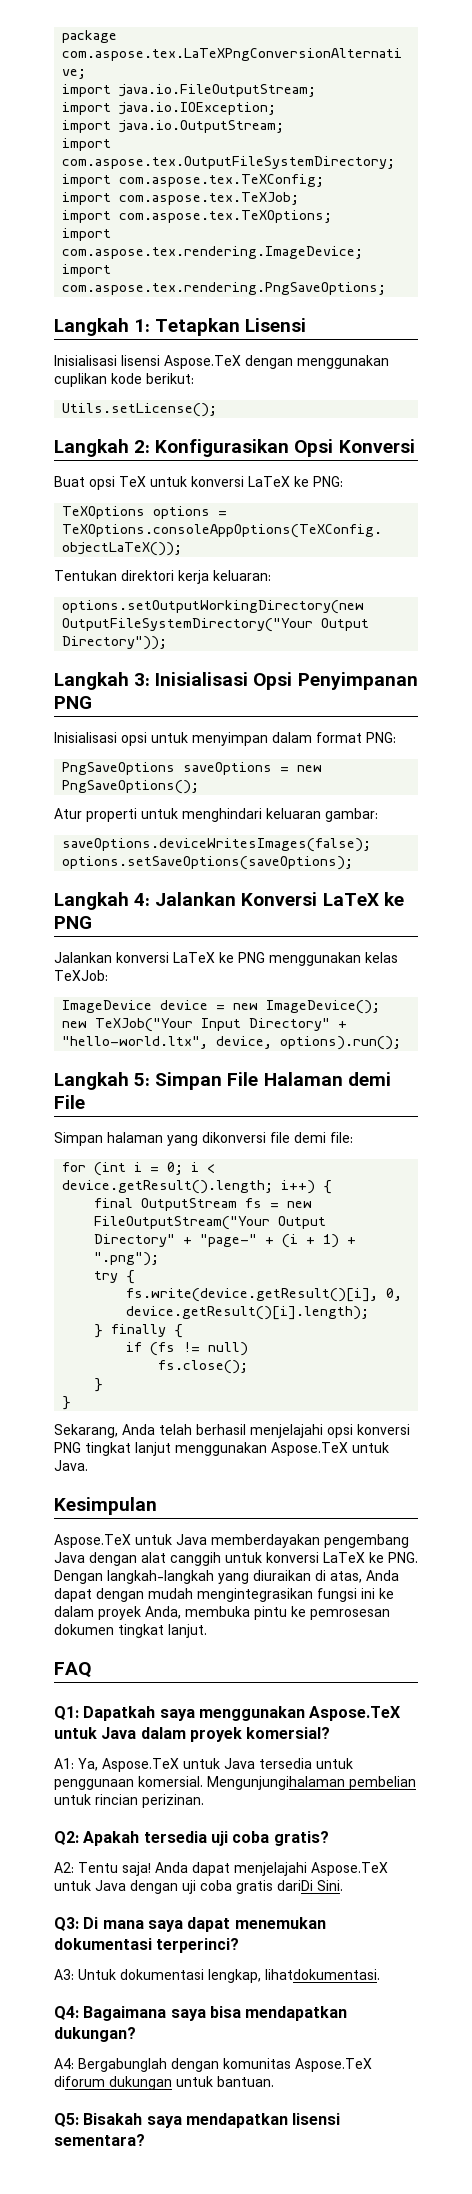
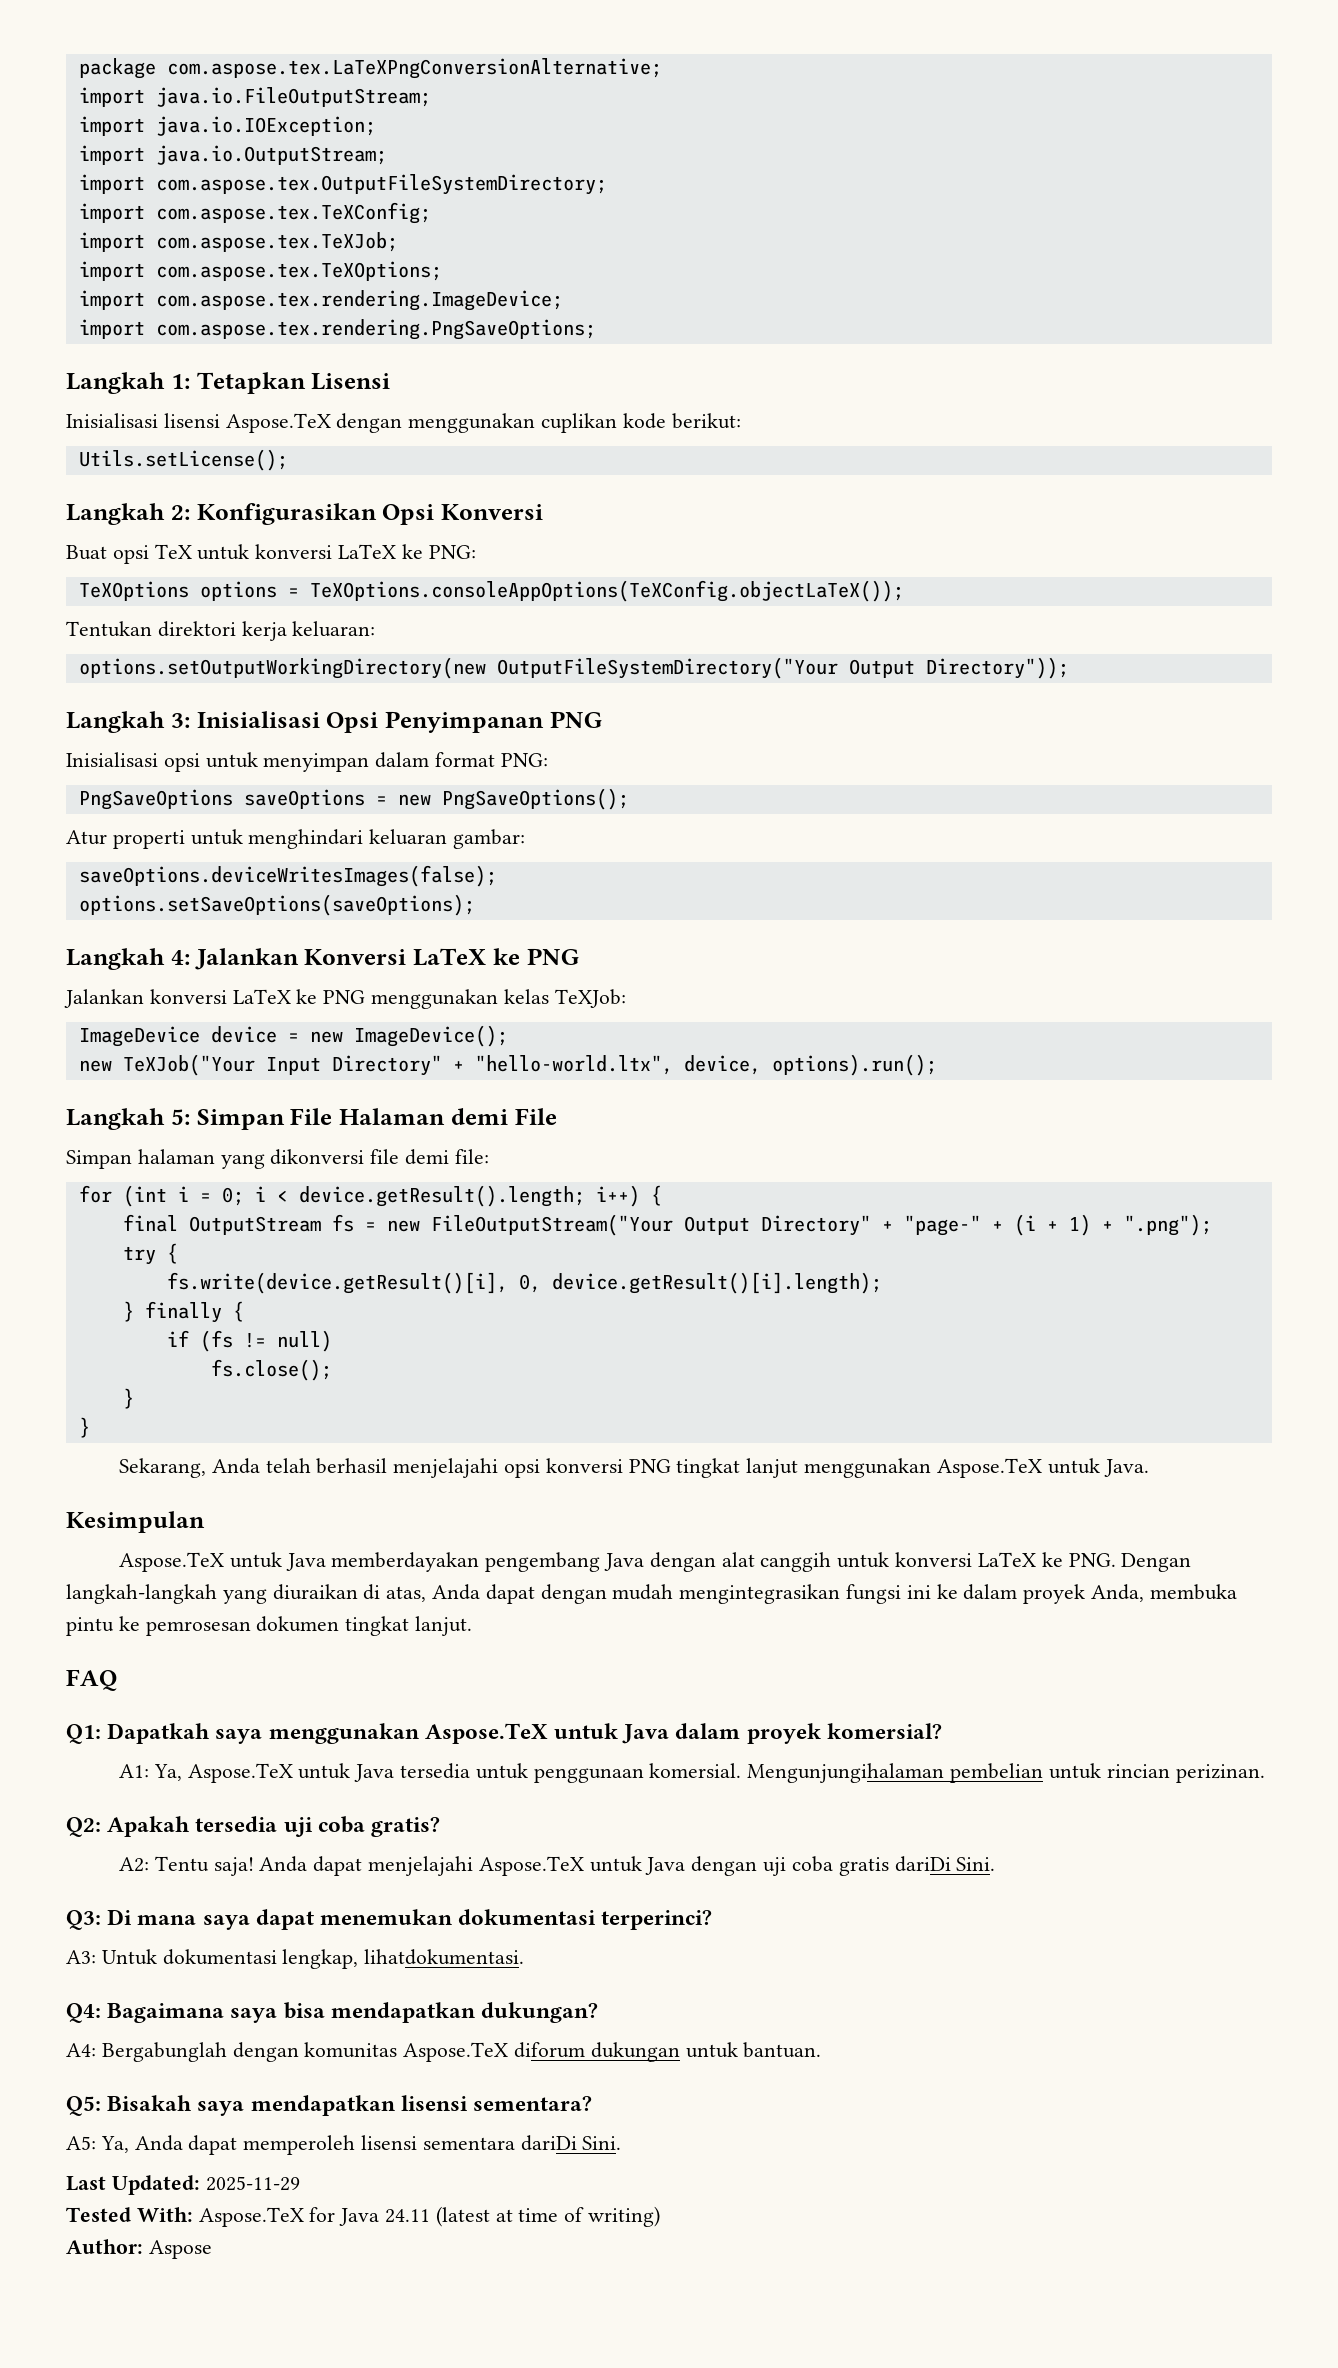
+ A5: Ya, Anda dapat memperoleh lisensi sementara dariDi Sini.
+ Last Updated: 2025-11-29
+ Tested With: Aspose.TeX for Java 24.11 (latest at time of writing)
+ Author: Aspose

